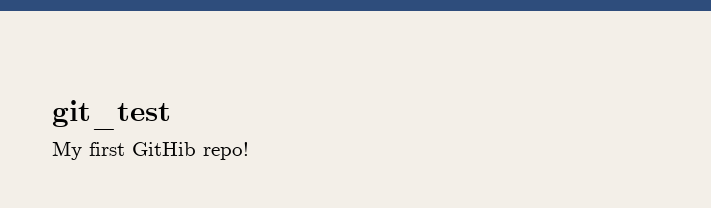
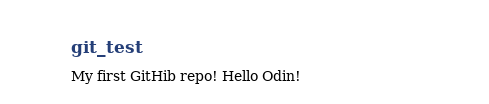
+ Hello Odin!

